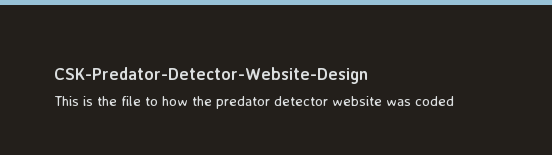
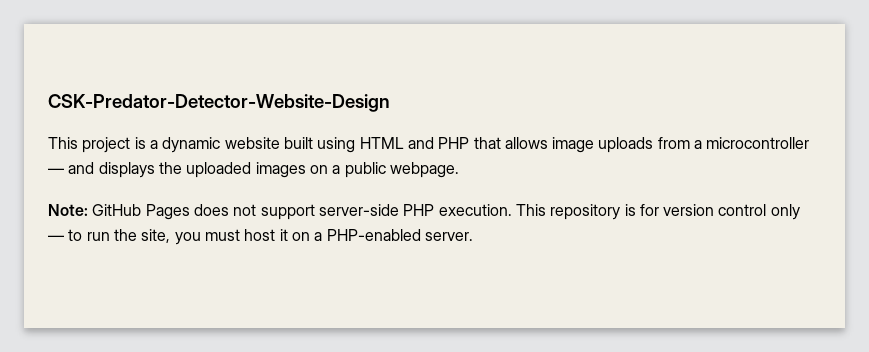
- This is the file to how the predator detector website was coded
+ This project is a dynamic website built using HTML and PHP that allows image uploads from a microcontroller — and displays the uploaded images on a public webpage.
+ Note: GitHub Pages does not support server-side PHP execution. This repository is for version control only — to run the site, you must host it on a PHP-enabled server.

